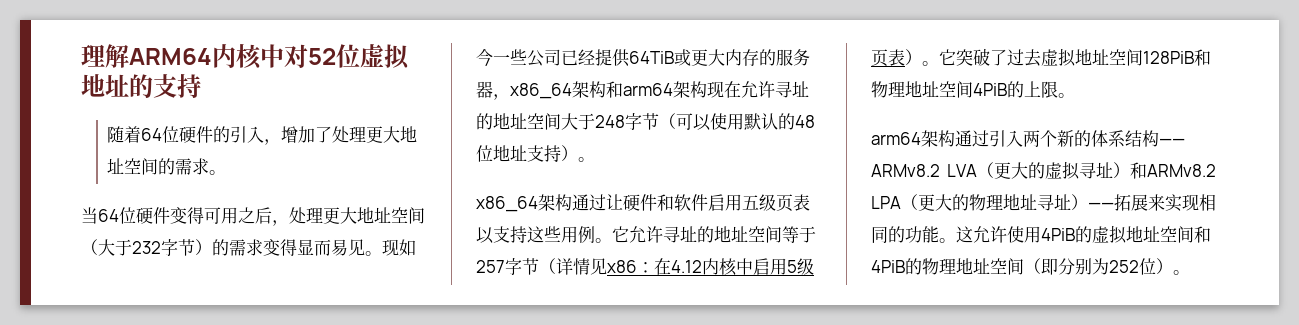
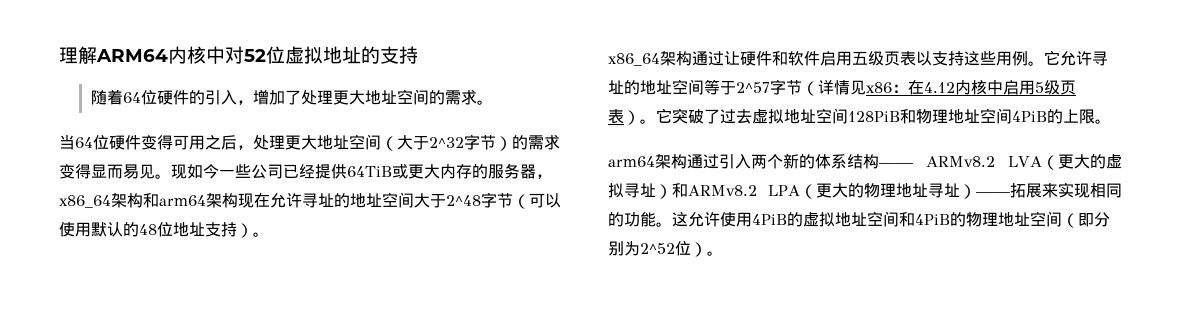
- 当64位硬件变得可用之后，处理更大地址空间（大于232字节）的需求变得显而易见。
+ 当64位硬件变得可用之后，处理更大地址空间（大于2^32字节）的需求变得显而易见。
- 现如今一些公司已经提供64TiB或更大内存的服务器，x86_64架构和arm64架构现在允许寻址的地址空间大于248字节（可以使用默认的48位地址支持）。
+ 现如今一些公司已经提供64TiB或更大内存的服务器，x86_64架构和arm64架构现在允许寻址的地址空间大于2^48字节（可以使用默认的48位地址支持）。
- 它允许寻址的地址空间等于257字节（详情见x86：在4.12内核中启用5级页表）。
+ 它允许寻址的地址空间等于2^57字节（详情见x86：在4.12内核中启用5级页表）。
- 这允许使用4PiB的虚拟地址空间和4PiB的物理地址空间（即分别为252位）。
+ 这允许使用4PiB的虚拟地址空间和4PiB的物理地址空间（即分别为2^52位）。

